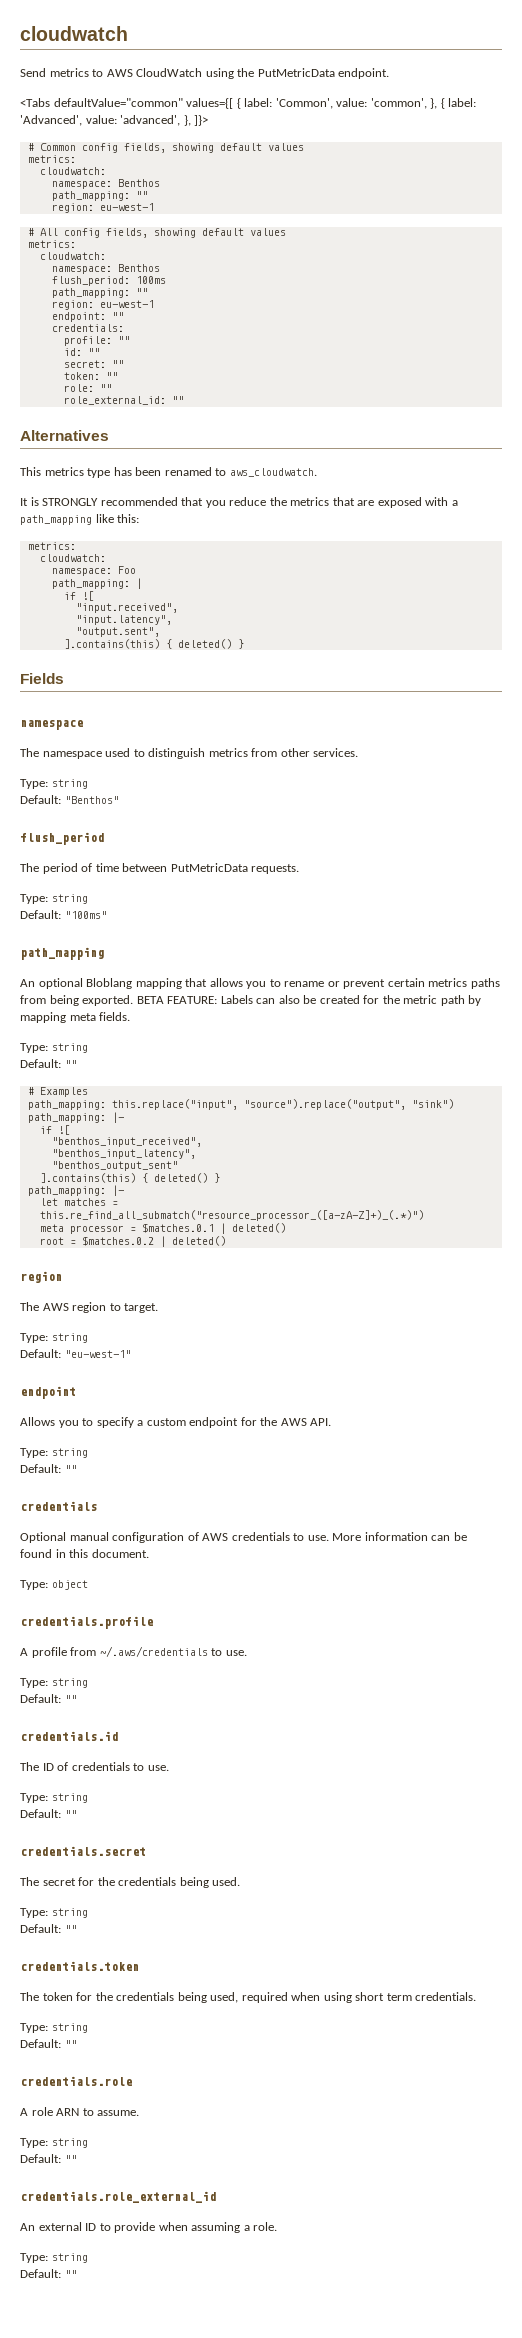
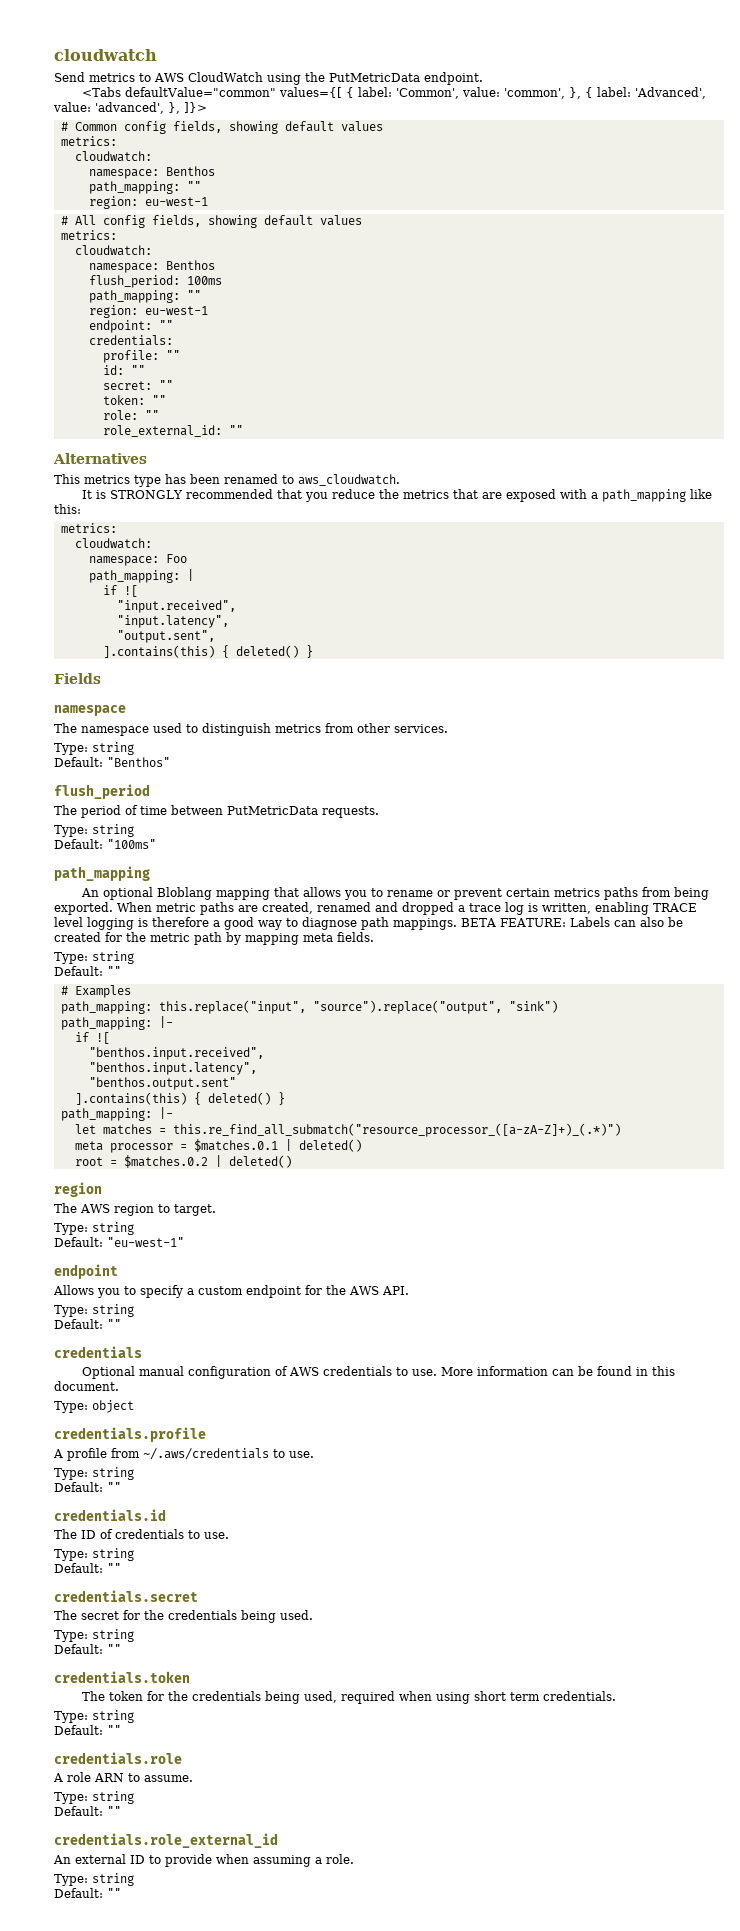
+ When metric paths are created, renamed and dropped a trace log is written, enabling TRACE level logging is therefore a good way to diagnose path mappings.
- "benthos_input_received",
- "benthos_input_latency",
- "benthos_output_sent"
+ "benthos.input.received",
+ "benthos.input.latency",
+ "benthos.output.sent"

